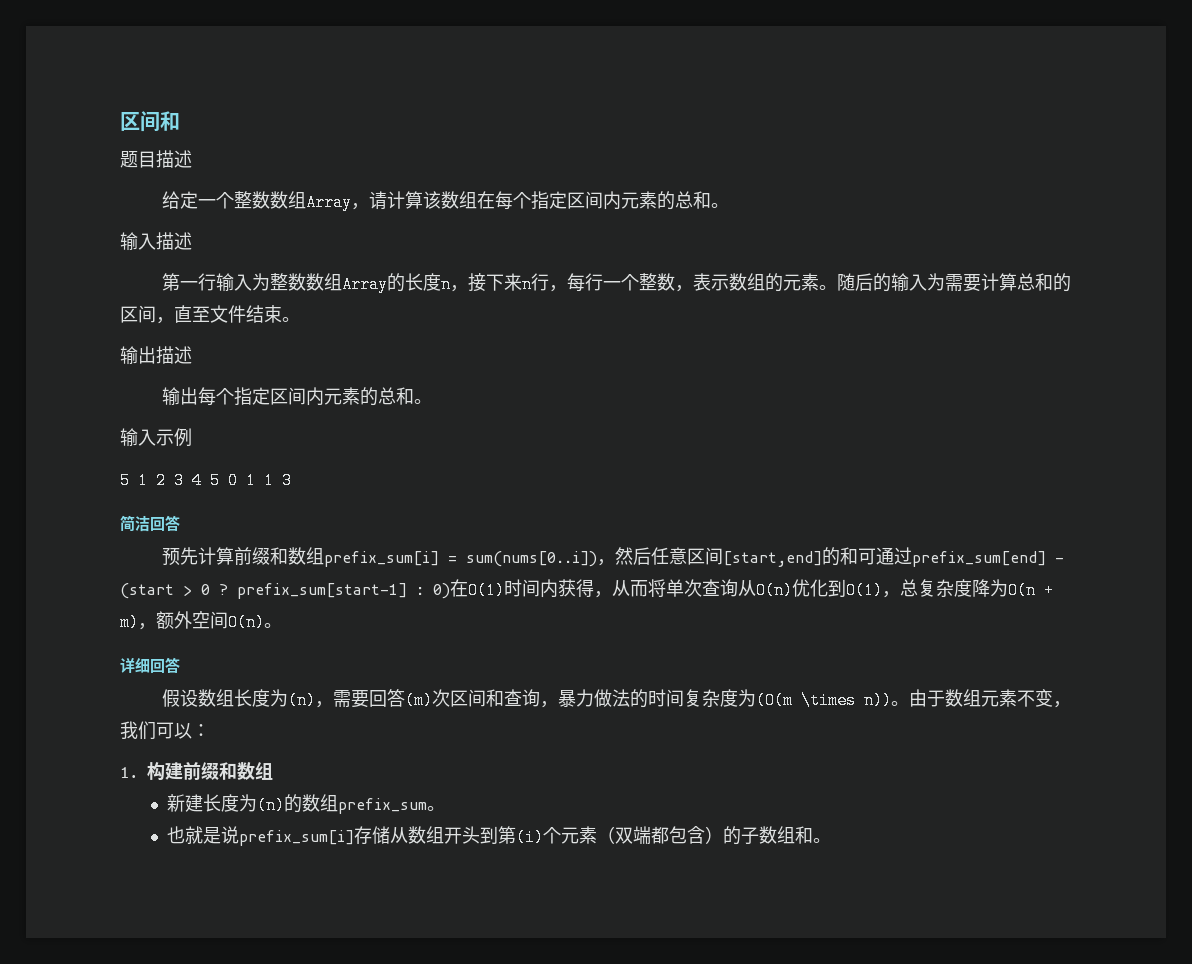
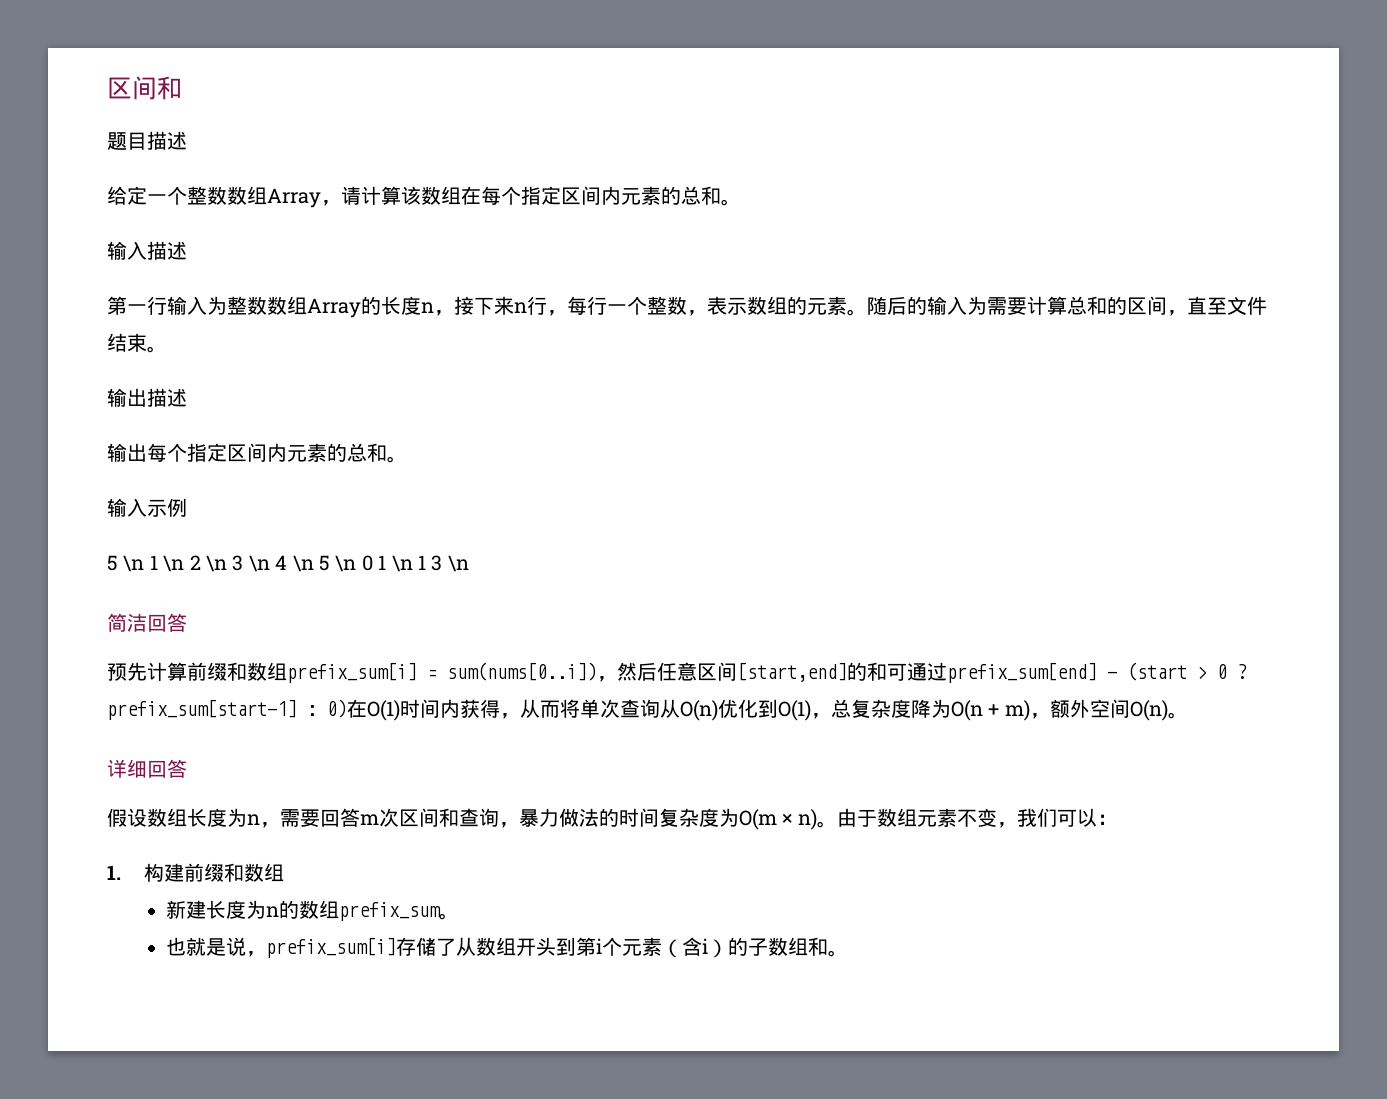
- 5 1 2 3 4 5 0 1 1 3
+ 5 \n 1 \n 2 \n 3 \n 4 \n 5 \n 0 1 \n 1 3 \n
- 假设数组长度为(n)，需要回答(m)次区间和查询，暴力做法的时间复杂度为(O(m \times n))。
+ 假设数组长度为n，需要回答m次区间和查询，暴力做法的时间复杂度为O(m × n)。
- 新建长度为(n)的数组prefix_sum。
+ 新建长度为n的数组prefix_sum。
- 也就是说prefix_sum[i]存储从数组开头到第(i)个元素（双端都包含）的子数组和。
+ 也就是说，prefix_sum[i]存储了从数组开头到第i个元素（含i）的子数组和。

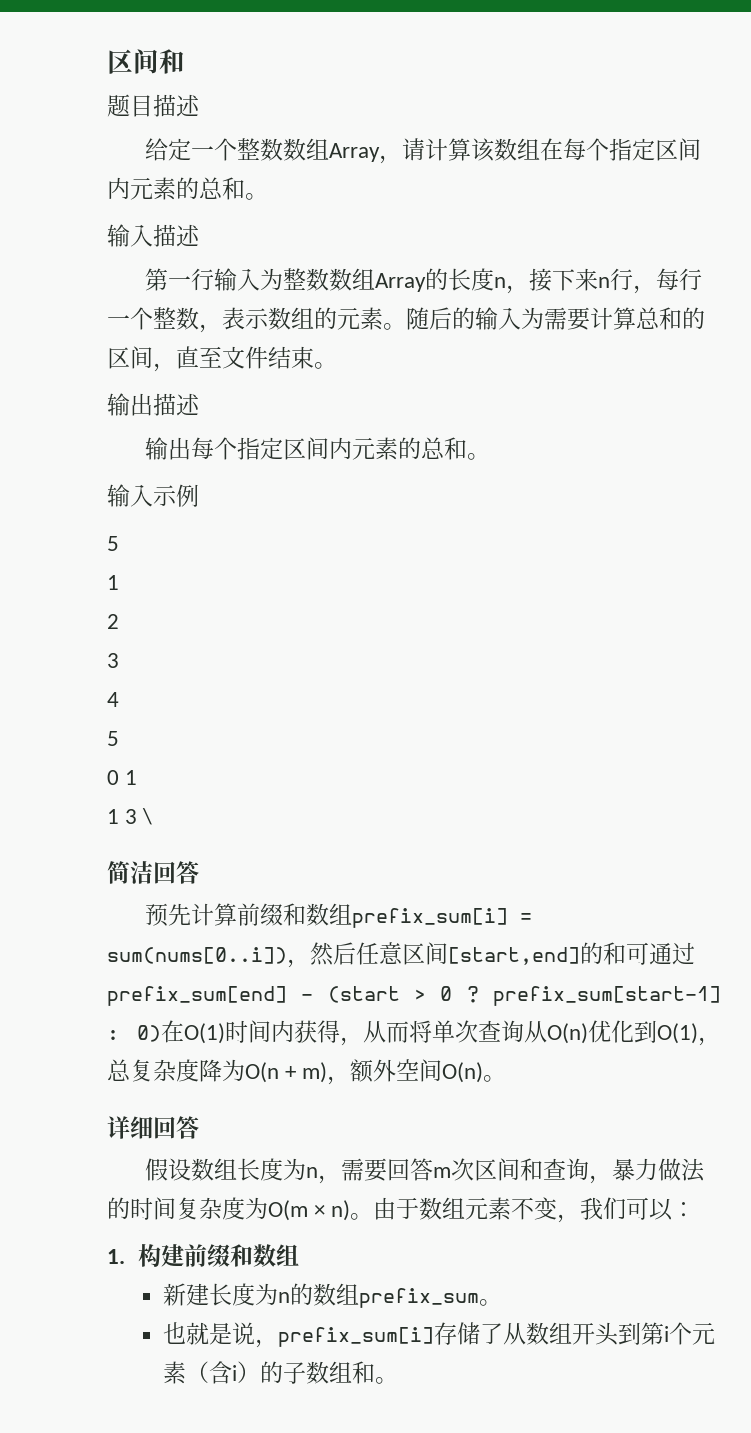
  输入示例
- 5 \n 1 \n 2 \n 3 \n 4 \n 5 \n 0 1 \n 1 3 \n
+ 5
+ 1
+ 2
+ 3
+ 4
+ 5
+ 0 1
+ 1 3 \

